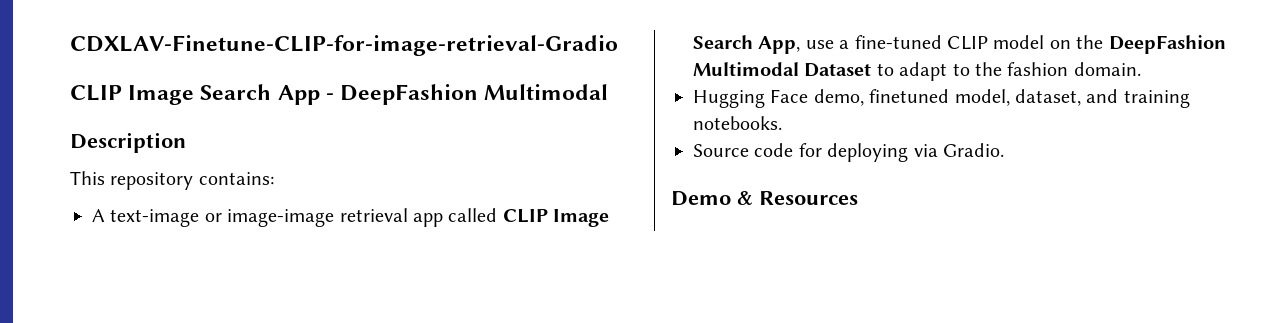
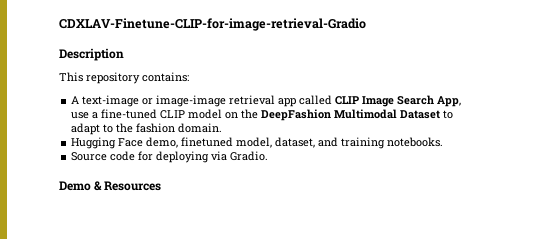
- CLIP Image Search App - DeepFashion Multimodal

